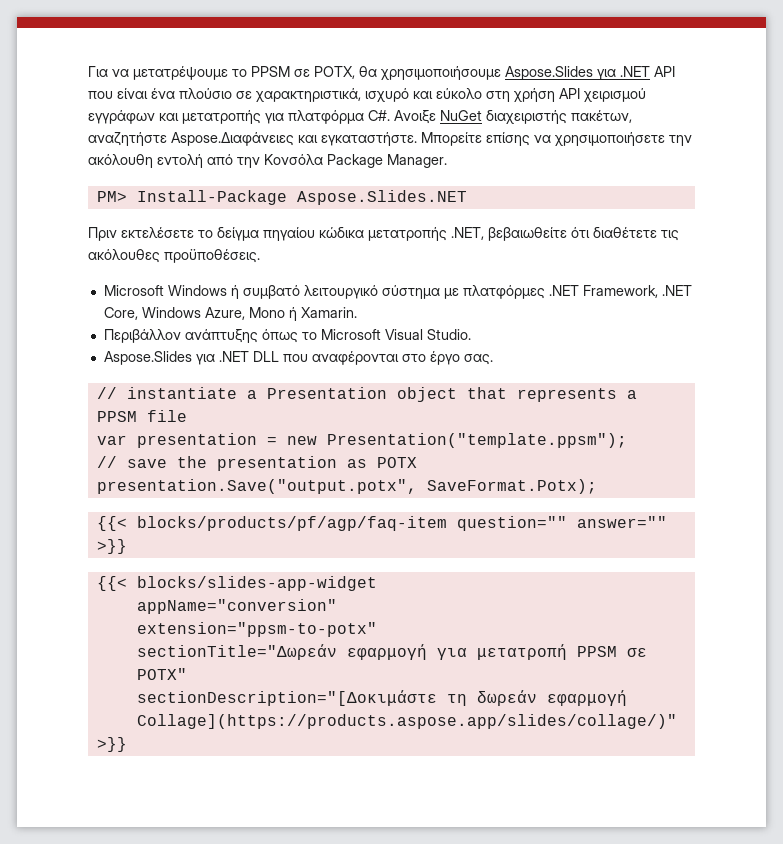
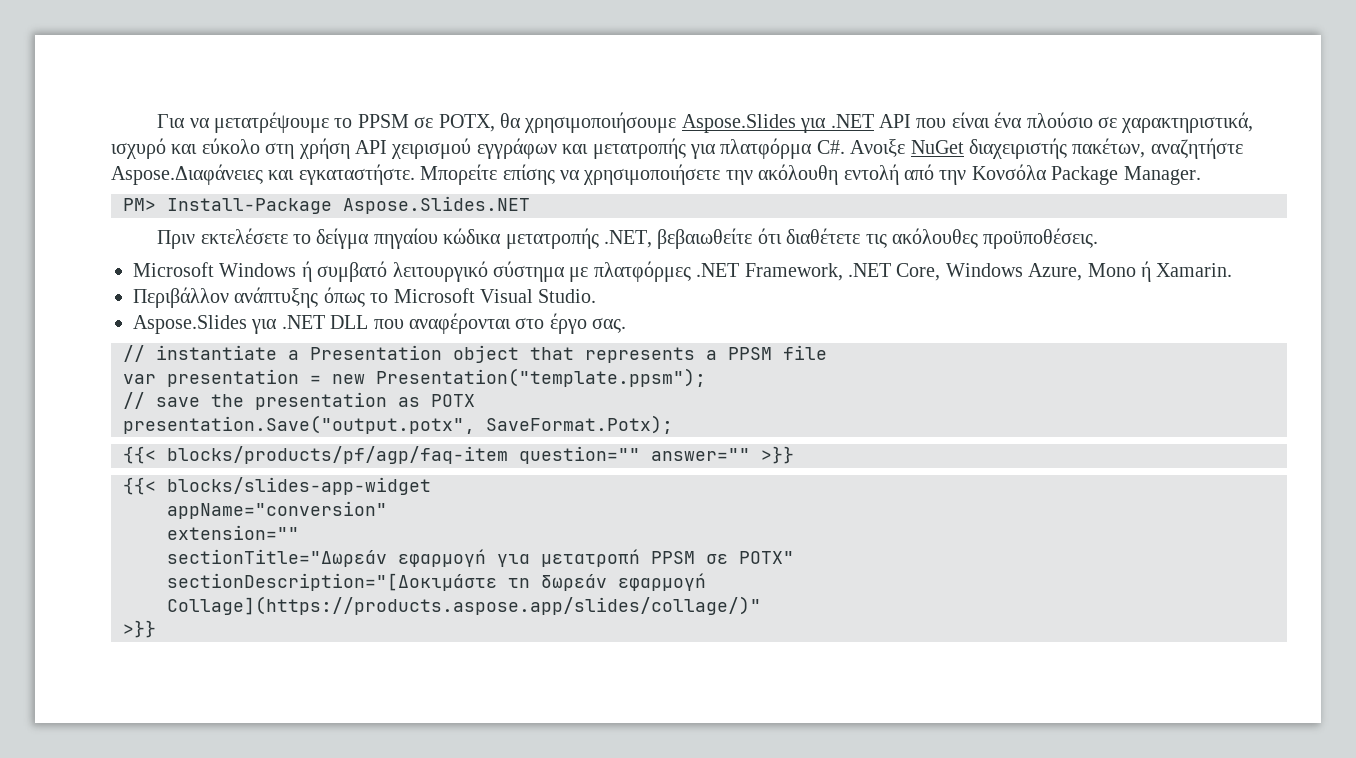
- extension="ppsm-to-potx"
+ extension=""

